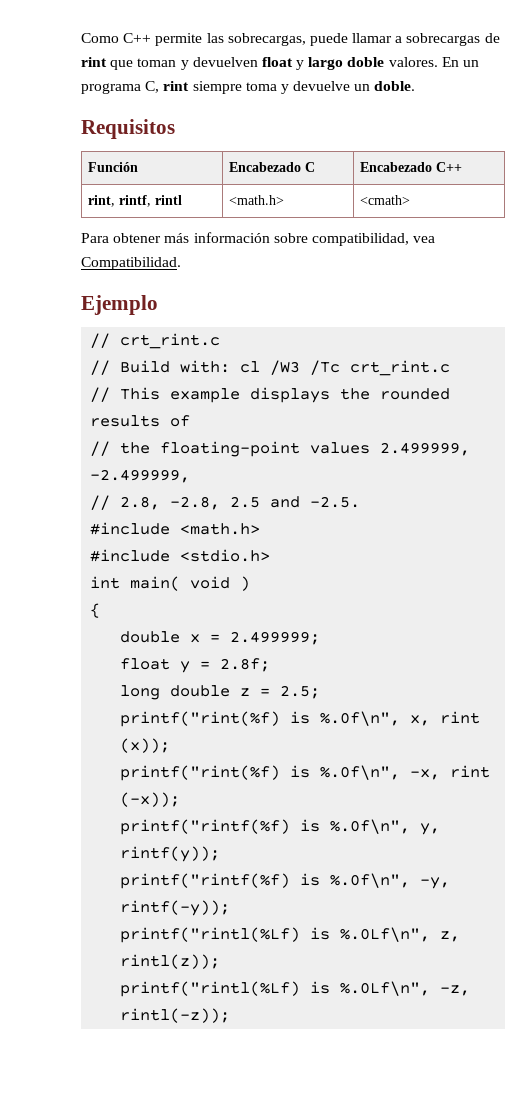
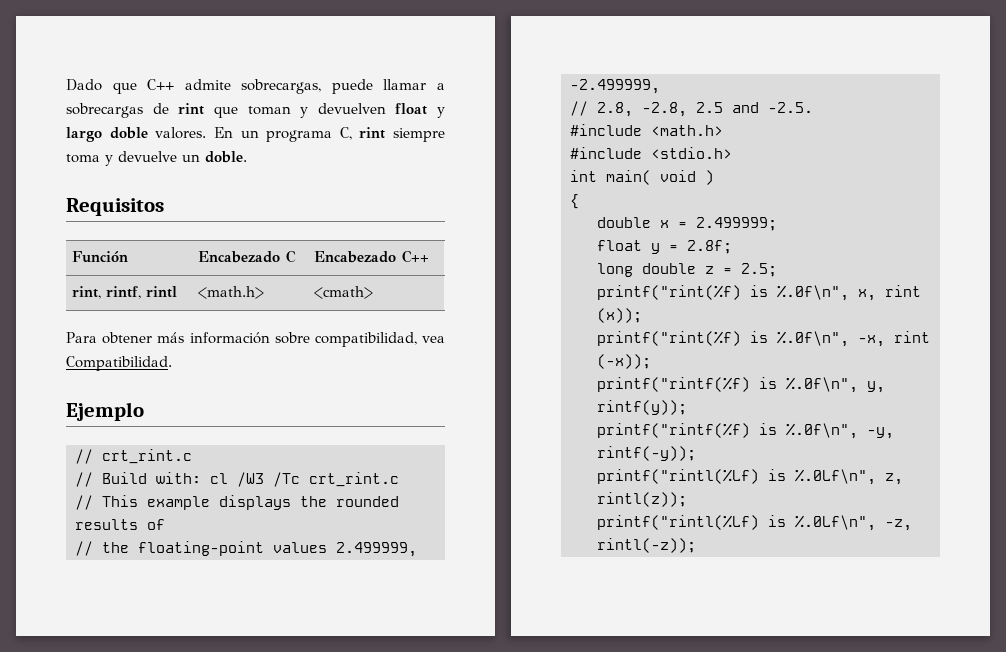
- Como C++ permite las sobrecargas, puede llamar a sobrecargas de rint que toman y devuelven float y largo doble valores.
+ Dado que C++ admite sobrecargas, puede llamar a sobrecargas de rint que toman y devuelven float y largo doble valores.

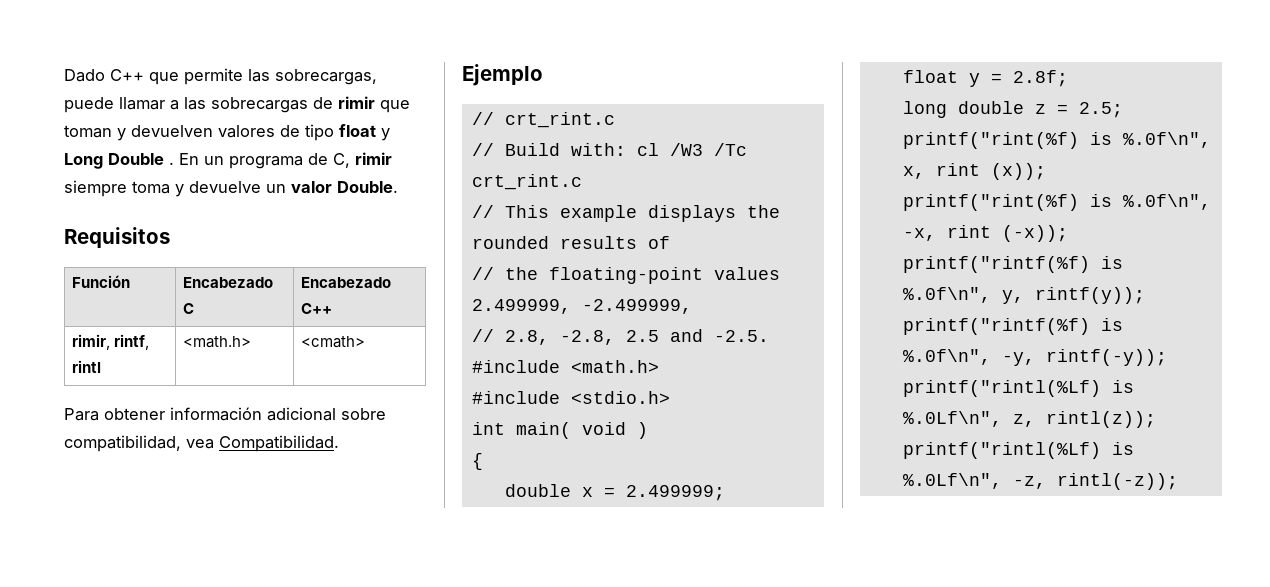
- Dado que C++ admite sobrecargas, puede llamar a sobrecargas de rint que toman y devuelven float y largo doble valores. En un programa C, rint siempre toma y devuelve un doble.
+ Dado C++ que permite las sobrecargas, puede llamar a las sobrecargas de rimir que toman y devuelven valores de tipo float y Long Double . En un programa de C, rimir siempre toma y devuelve un valor Double.
- rint, rintf, rintl | <math.h> | <cmath>
+ rimir, rintf, rintl | <math.h> | <cmath>
- Para obtener más información sobre compatibilidad, vea Compatibilidad.
+ Para obtener información adicional sobre compatibilidad, vea Compatibilidad.

